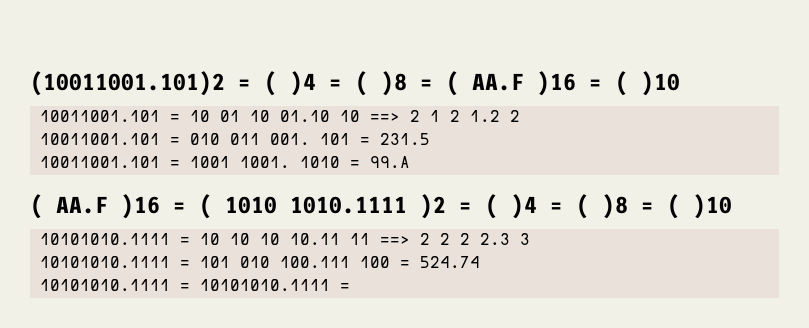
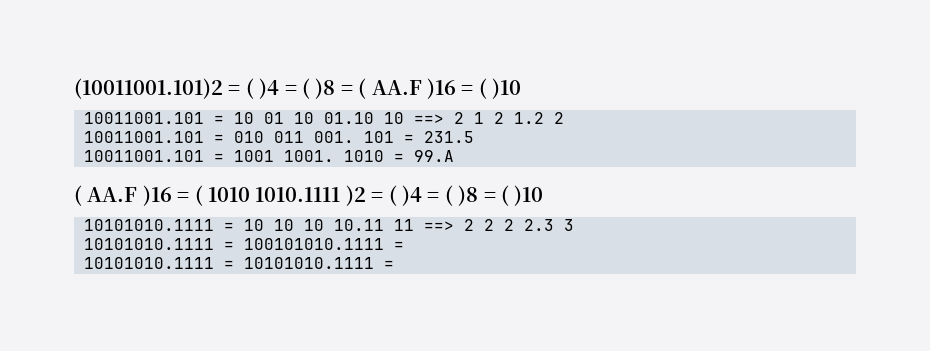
- 10101010.1111 = 101 010 100.111 100 = 524.74
+ 10101010.1111 = 100101010.1111 =

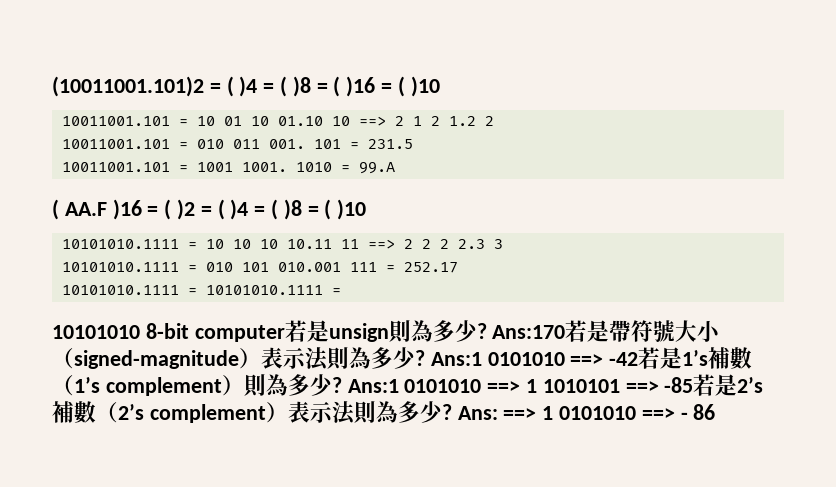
- (10011001.101)2 = ( )4 = ( )8 = ( AA.F )16 = ( )10
+ (10011001.101)2 = ( )4 = ( )8 = ( )16 = ( )10
- ( AA.F )16 = ( 1010 1010.1111 )2 = ( )4 = ( )8 = ( )10
+ ( AA.F )16 = ( )2 = ( )4 = ( )8 = ( )10
- 10101010.1111 = 100101010.1111 =
+ 10101010.1111 = 010 101 010.001 111 = 252.17
+ 10101010 8-bit computer若是unsign則為多少? Ans:170若是帶符號大小（signed-magnitude）表示法則為多少? Ans:1 0101010 ==> -42若是1’s補數（1’s complement）則為多少? Ans:1 0101010 ==> 1 1010101 ==> -85若是2’s補數（2’s complement）表示法則為多少? Ans: ==> 1 0101010 ==> - 86

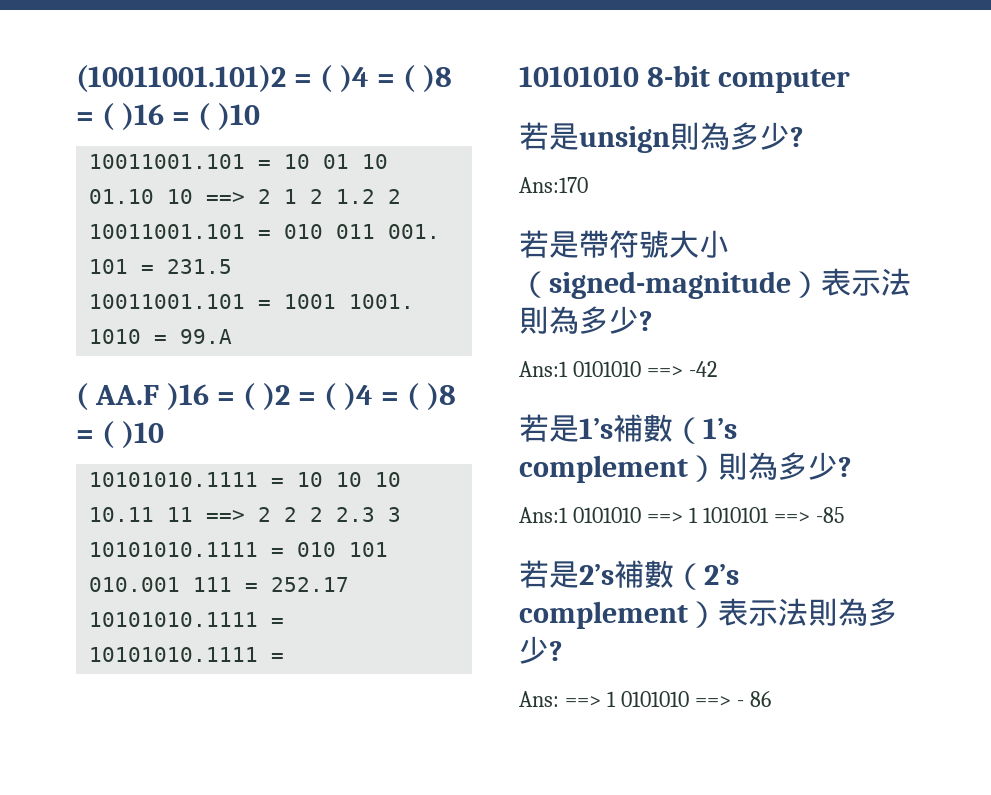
- 10101010 8-bit computer若是unsign則為多少? Ans:170若是帶符號大小（signed-magnitude）表示法則為多少? Ans:1 0101010 ==> -42若是1’s補數（1’s complement）則為多少? Ans:1 0101010 ==> 1 1010101 ==> -85若是2’s補數（2’s complement）表示法則為多少? Ans: ==> 1 0101010 ==> - 86
+ 10101010 8-bit computer
+ 若是unsign則為多少?
+ Ans:170
+ 若是帶符號大小（signed-magnitude）表示法則為多少?
+ Ans:1 0101010 ==> -42
+ 若是1’s補數（1’s complement）則為多少?
+ Ans:1 0101010 ==> 1 1010101 ==> -85
+ 若是2’s補數（2’s complement）表示法則為多少?
+ Ans: ==> 1 0101010 ==> - 86

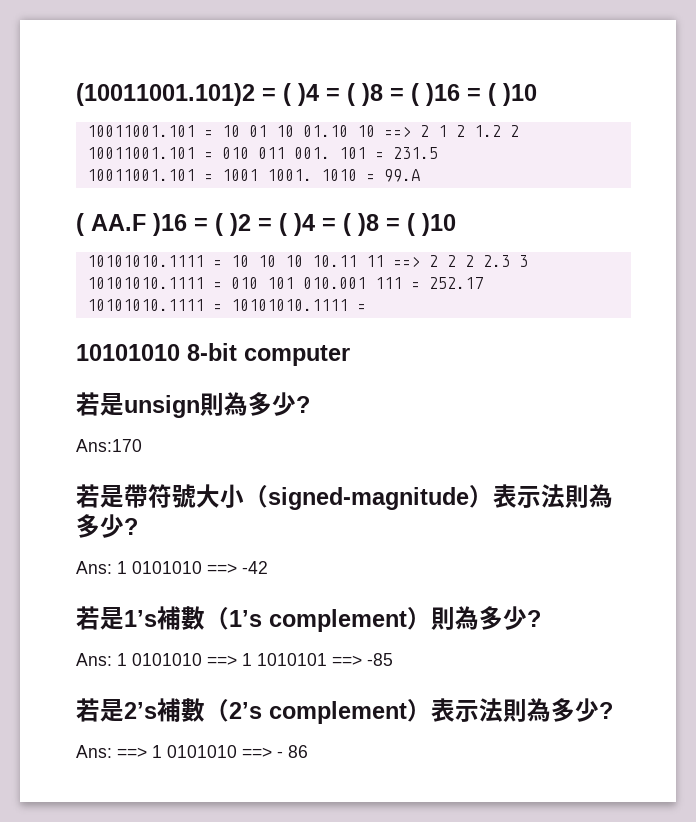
- Ans:1 0101010 ==> -42
+ Ans: 1 0101010 ==> -42
- Ans:1 0101010 ==> 1 1010101 ==> -85
+ Ans: 1 0101010 ==> 1 1010101 ==> -85

